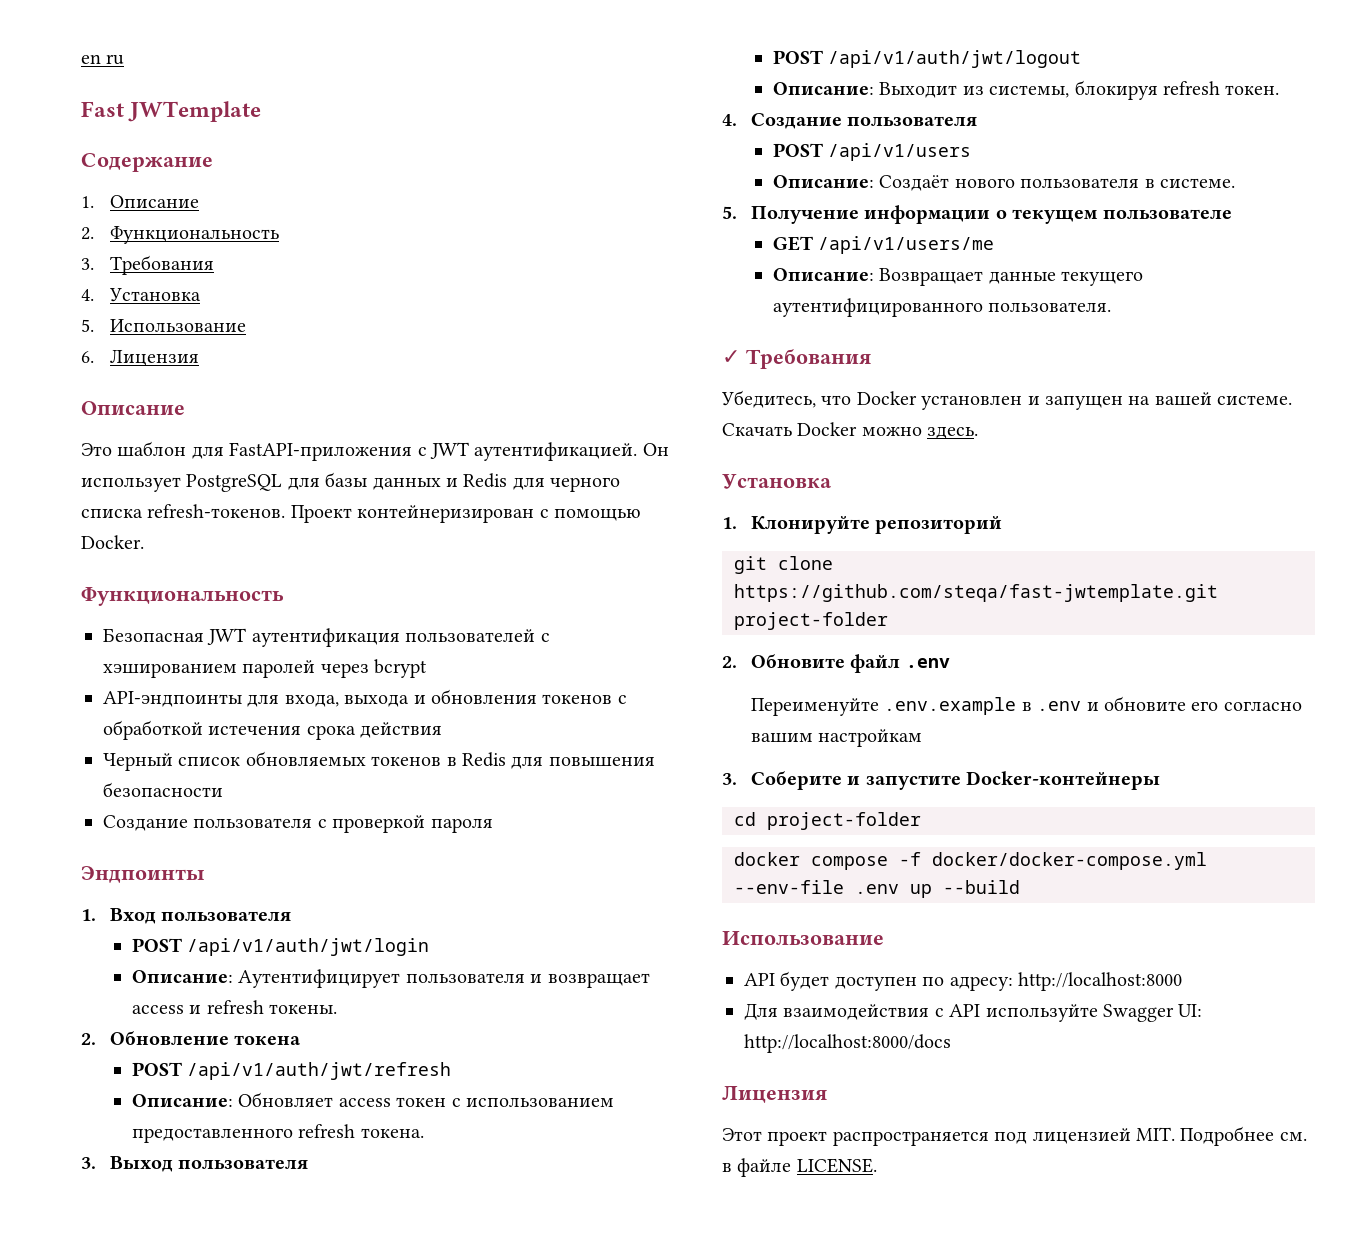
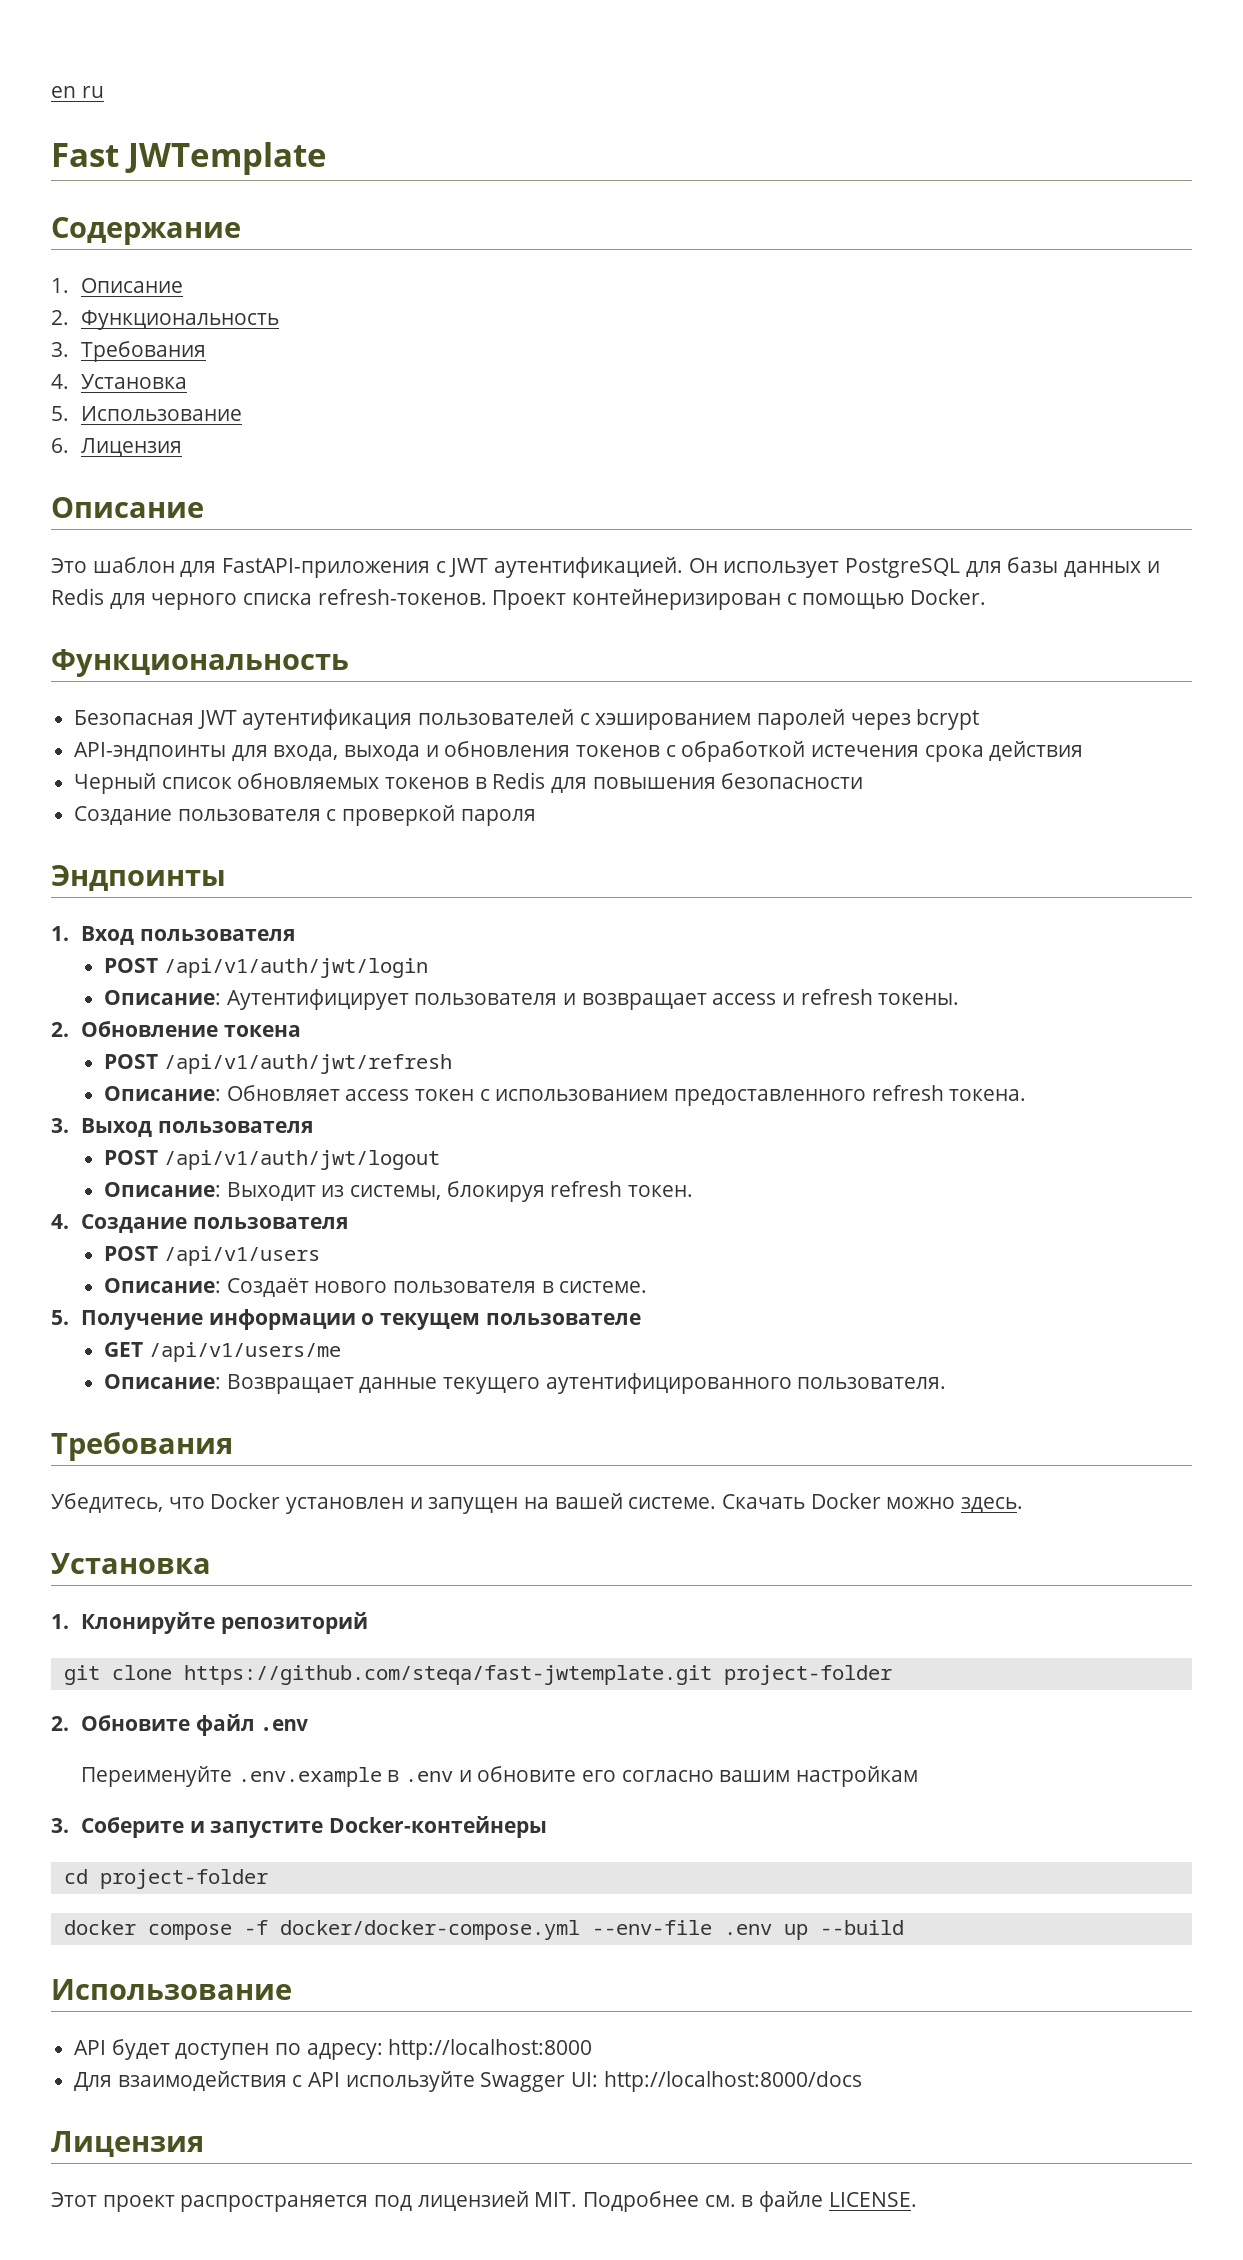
  Описание: Возвращает данные текущего аутентифицированного пользователя.
- ✓ Требования
+ Требования

